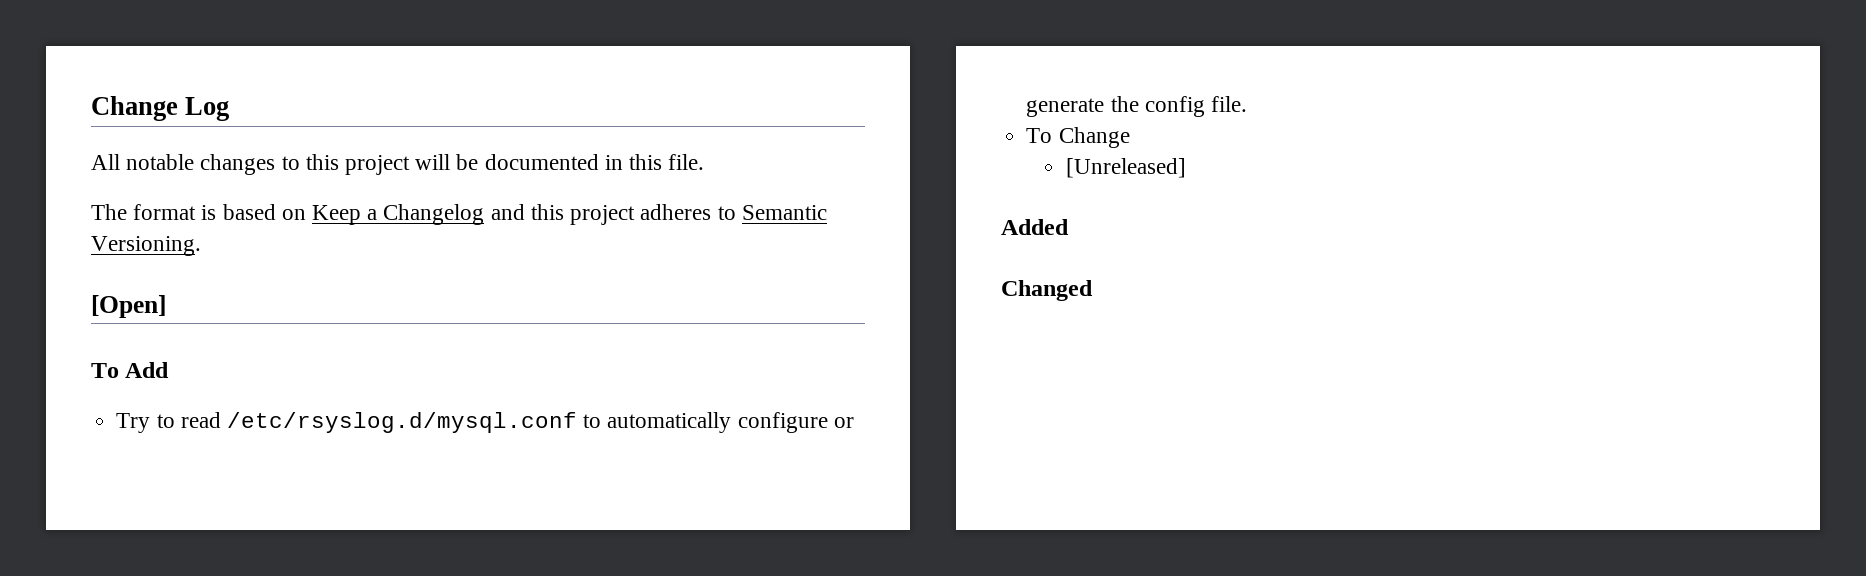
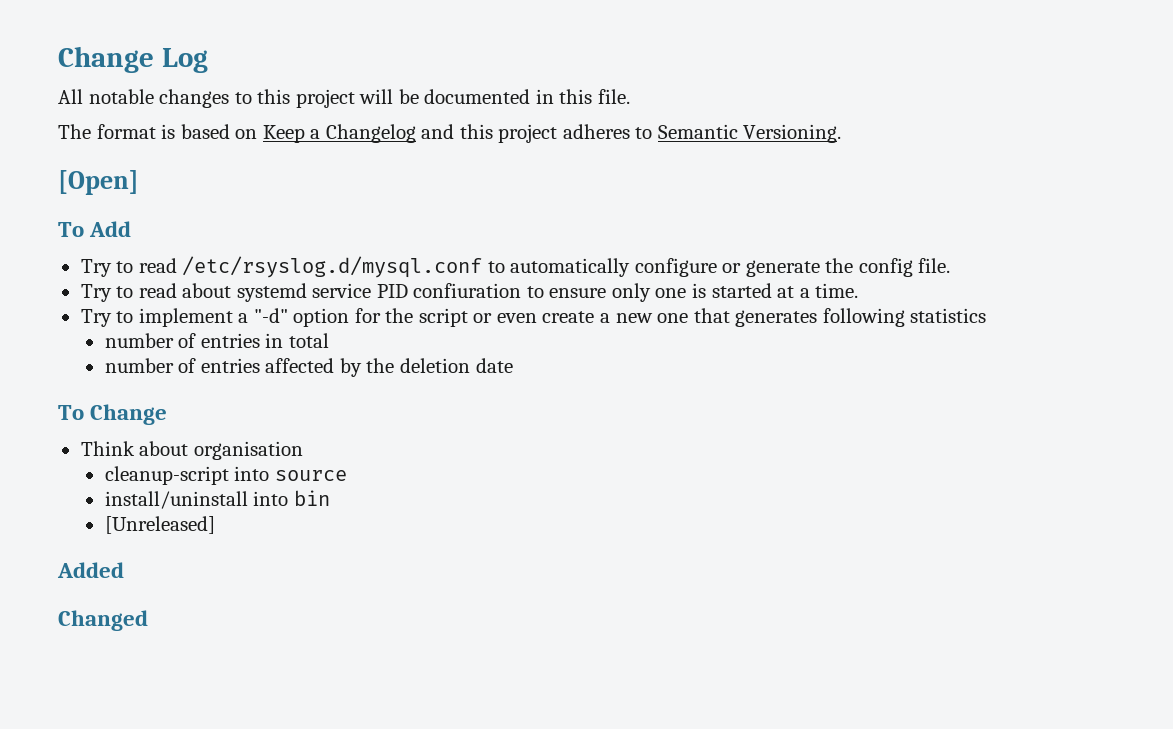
+ Try to read about systemd service PID confiuration to ensure only one is started at a time.
+ Try to implement a "-d" option for the script or even create a new one that generates following statistics
+ number of entries in total
+ number of entries affected by the deletion date
  To Change
+ Think about organisation
+ cleanup-script into source
+ install/uninstall into bin

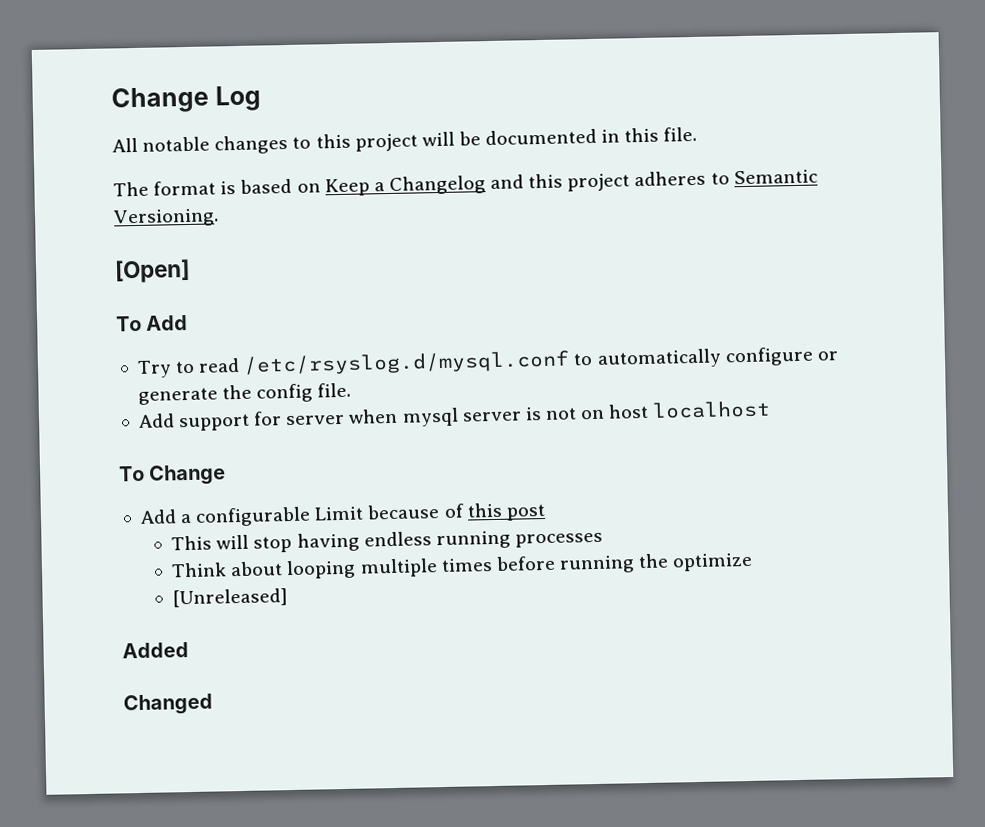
- Try to read about systemd service PID confiuration to ensure only one is started at a time.
- Try to implement a "-d" option for the script or even create a new one that generates following statistics
- number of entries in total
- number of entries affected by the deletion date
+ Add support for server when mysql server is not on host localhost
  To Change
- Think about organisation
- cleanup-script into source
- install/uninstall into bin
+ Add a configurable Limit because of this post
+ This will stop having endless running processes
+ Think about looping multiple times before running the optimize

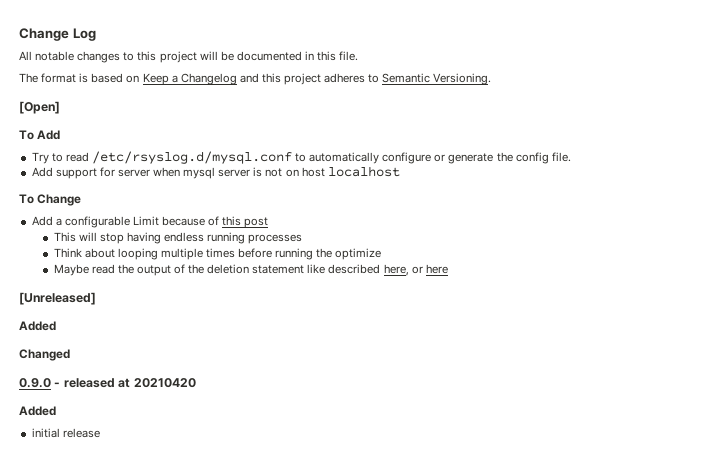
+ Maybe read the output of the deletion statement like described here, or here
  [Unreleased]
  Added
  Changed
+ 0.9.0 - released at 20210420
+ Added
+ initial release

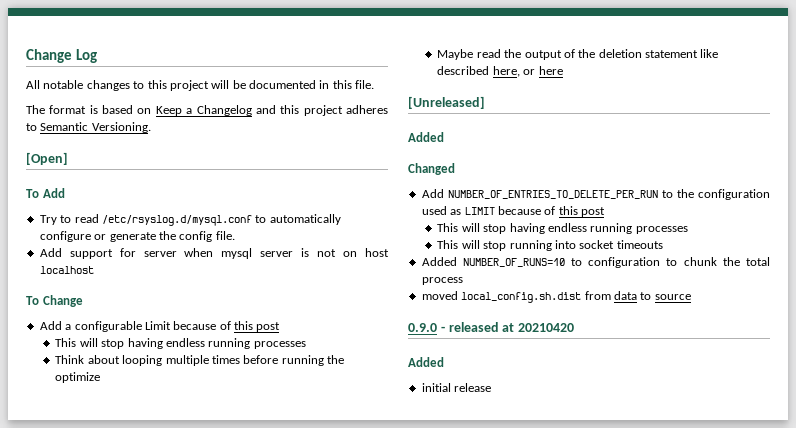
+ Add NUMBER_OF_ENTRIES_TO_DELETE_PER_RUN to the configuration used as LIMIT because of this post
+ This will stop having endless running processes
+ This will stop running into socket timeouts
+ Added NUMBER_OF_RUNS=10 to configuration to chunk the total process
+ moved local_config.sh.dist from data to source

